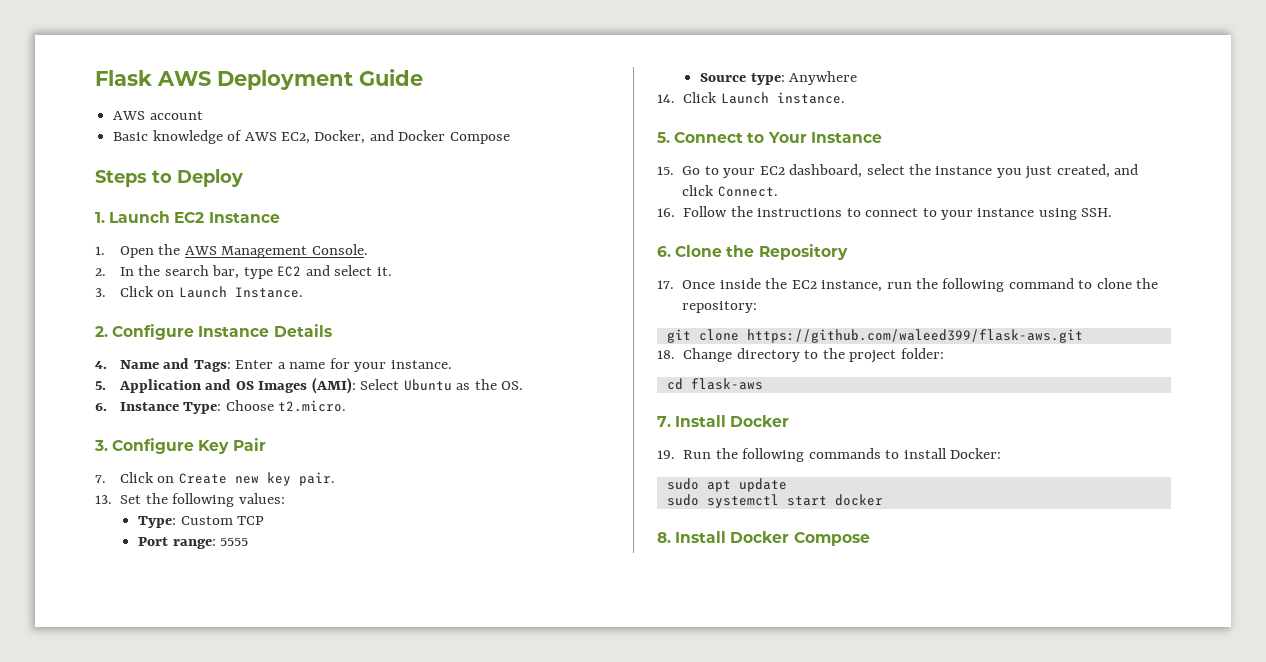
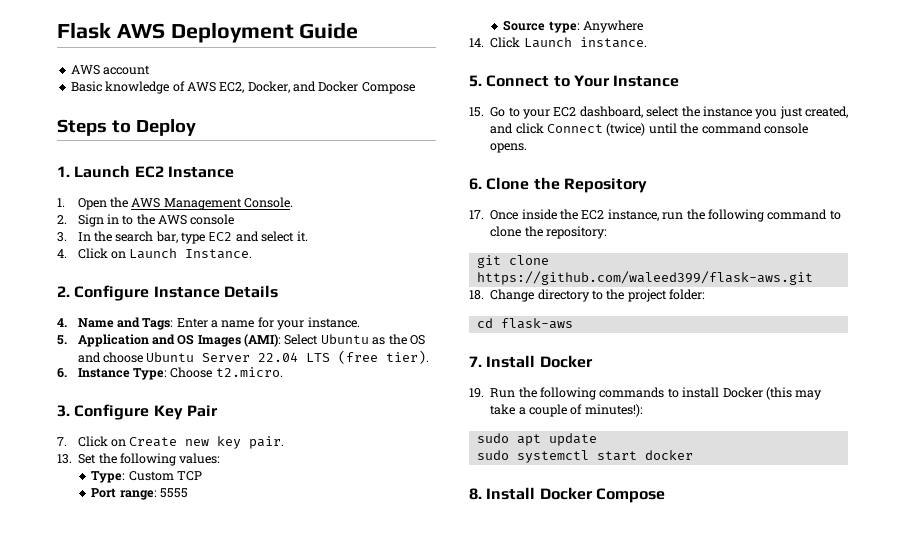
- 2. In the search bar, type EC2 and select it.
+ 2. Sign in to the AWS console
+ 3. In the search bar, type EC2 and select it.
- 3. Click on Launch Instance.
+ 4. Click on Launch Instance.
- 5. Application and OS Images (AMI): Select Ubuntu as the OS.
+ 5. Application and OS Images (AMI): Select Ubuntu as the OS and choose Ubuntu Server 22.04 LTS (free tier).
- 15. Go to your EC2 dashboard, select the instance you just created, and click Connect.
- 16. Follow the instructions to connect to your instance using SSH.
+ 15. Go to your EC2 dashboard, select the instance you just created, and click Connect (twice) until the command console opens.
- 19. Run the following commands to install Docker:
+ 19. Run the following commands to install Docker (this may take a couple of minutes!):

